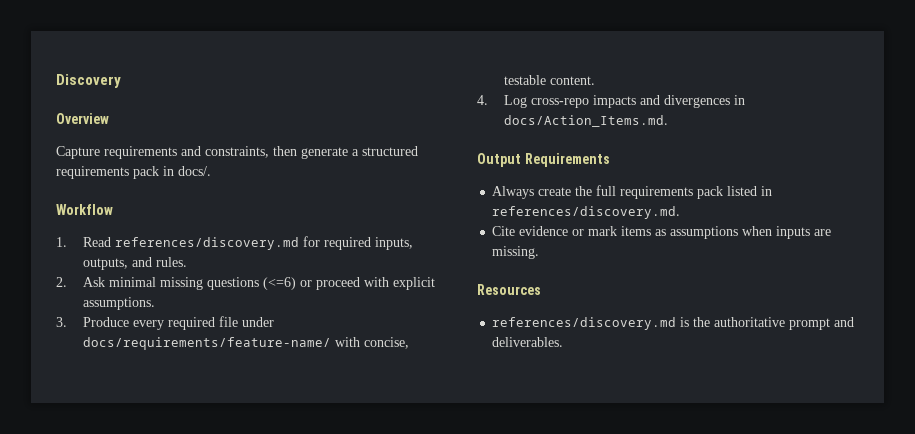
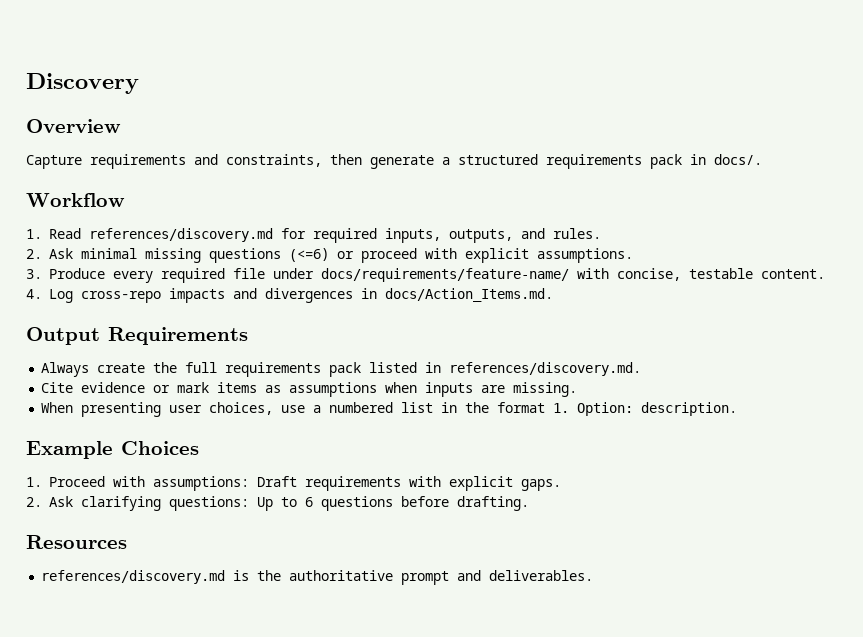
+ When presenting user choices, use a numbered list in the format 1. Option: description.
+ Example Choices
+ 1. Proceed with assumptions: Draft requirements with explicit gaps.
+ 2. Ask clarifying questions: Up to 6 questions before drafting.

